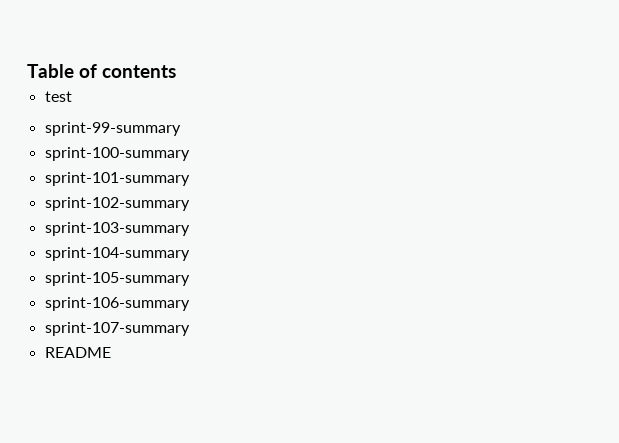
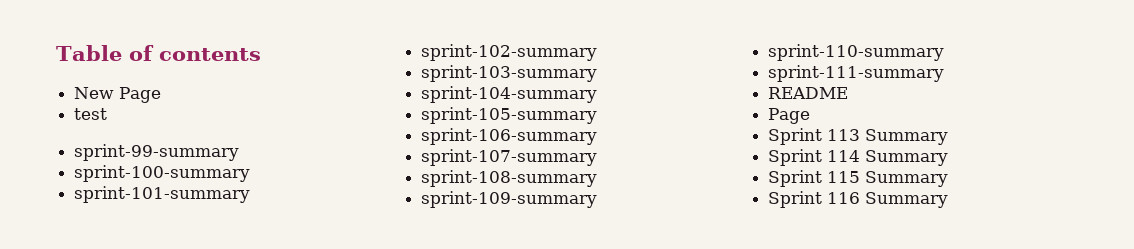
+ New Page
+ sprint-108-summary
+ sprint-109-summary
+ sprint-110-summary
+ sprint-111-summary
  README
+ Page
+ Sprint 113 Summary
+ Sprint 114 Summary
+ Sprint 115 Summary
+ Sprint 116 Summary

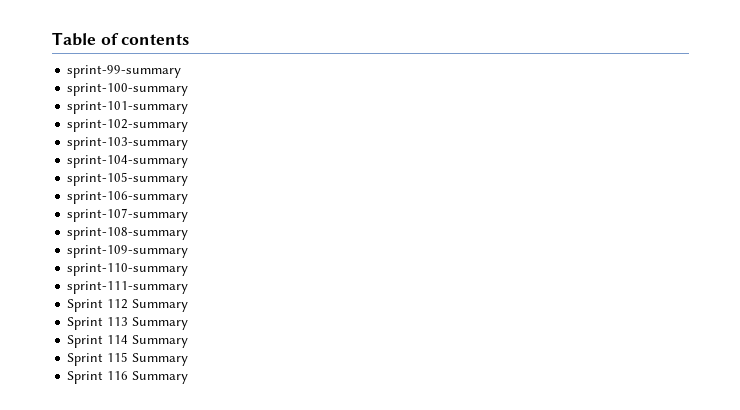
- New Page
- test
- README
- Page
+ Sprint 112 Summary

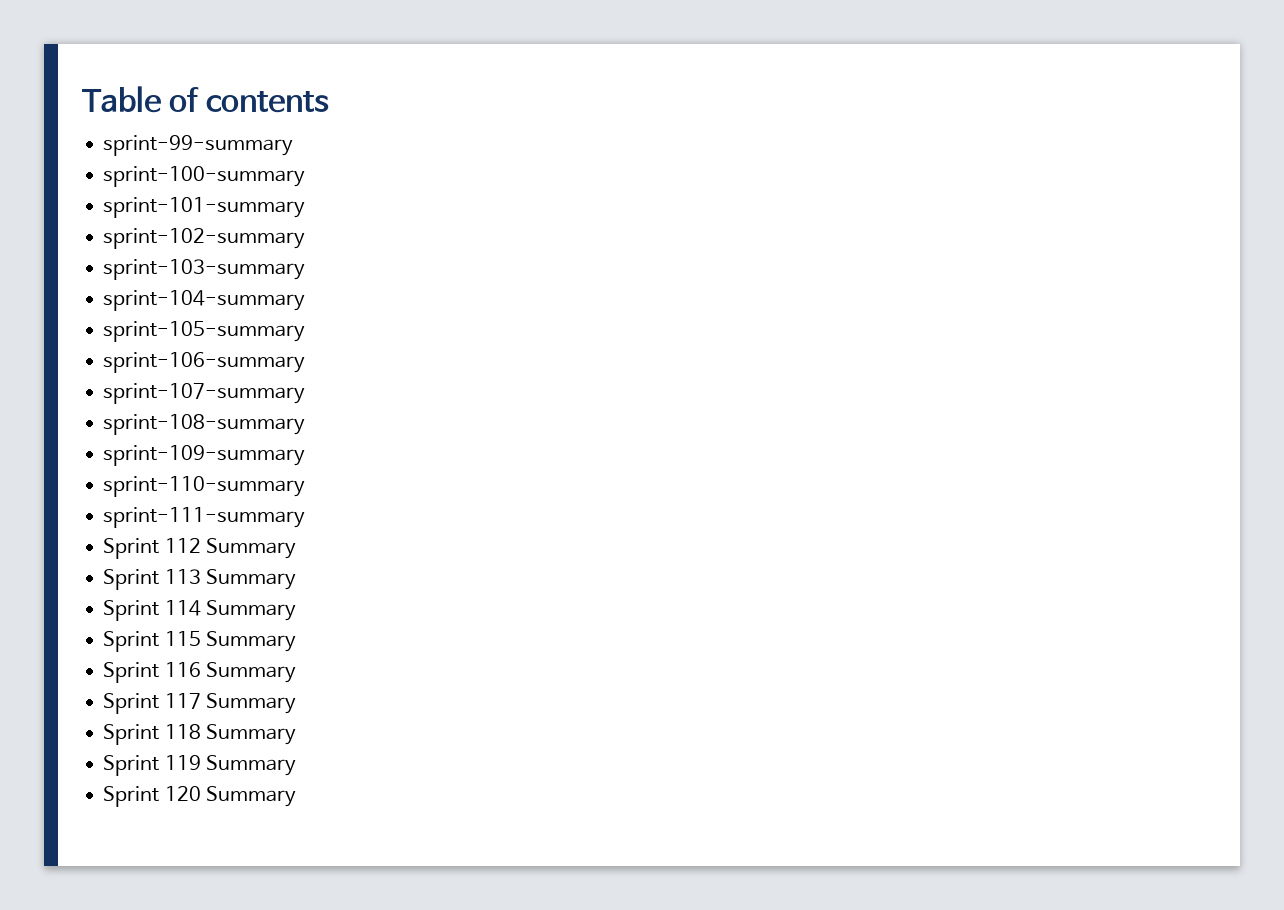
+ Sprint 117 Summary
+ Sprint 118 Summary
+ Sprint 119 Summary
+ Sprint 120 Summary

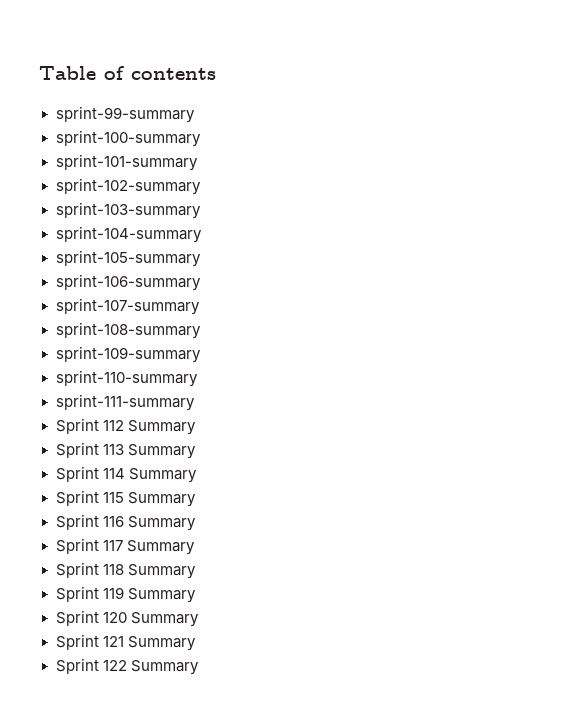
+ Sprint 121 Summary
+ Sprint 122 Summary

